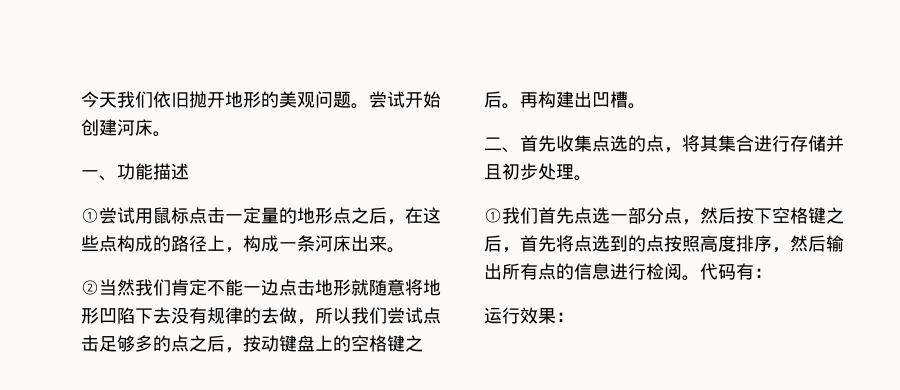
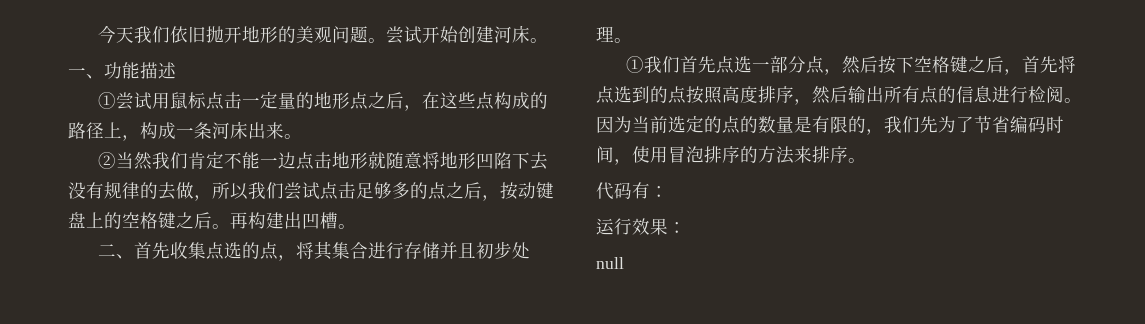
- ①我们首先点选一部分点，然后按下空格键之后，首先将点选到的点按照高度排序，然后输出所有点的信息进行检阅。代码有：
+ ①我们首先点选一部分点，然后按下空格键之后，首先将点选到的点按照高度排序，然后输出所有点的信息进行检阅。因为当前选定的点的数量是有限的，我们先为了节省编码时间，使用冒泡排序的方法来排序。
+ 代码有：
+ null

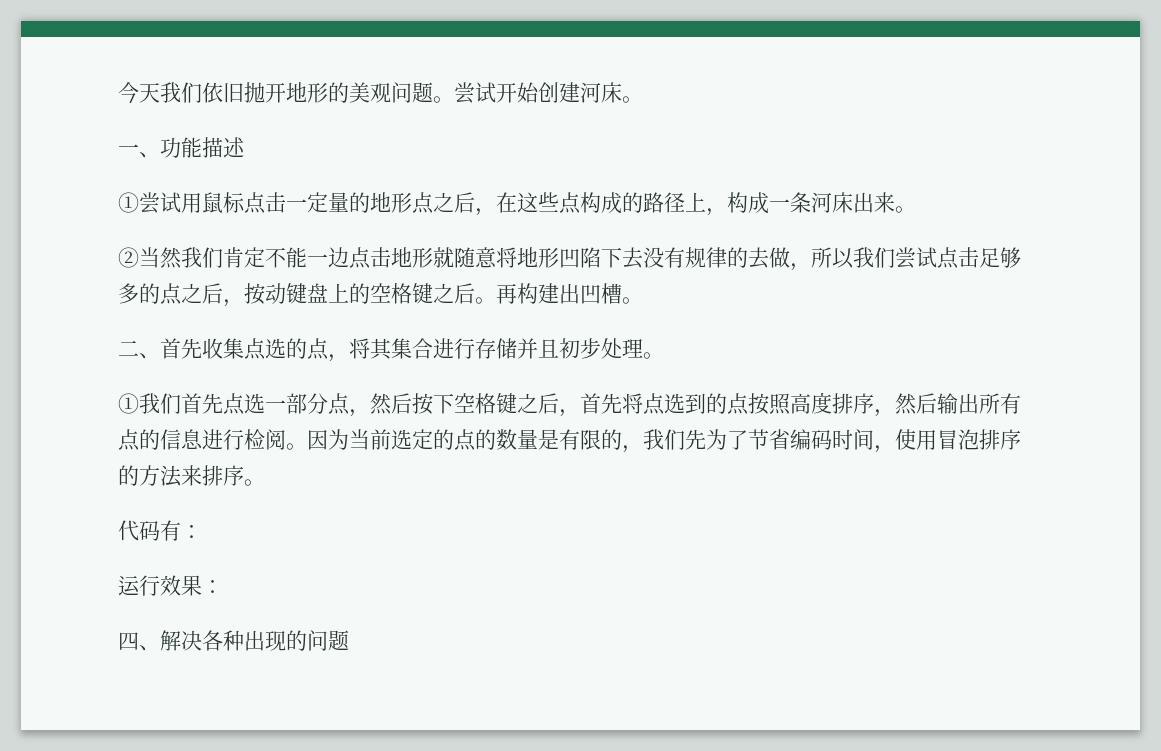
- null
+ 四、解决各种出现的问题

